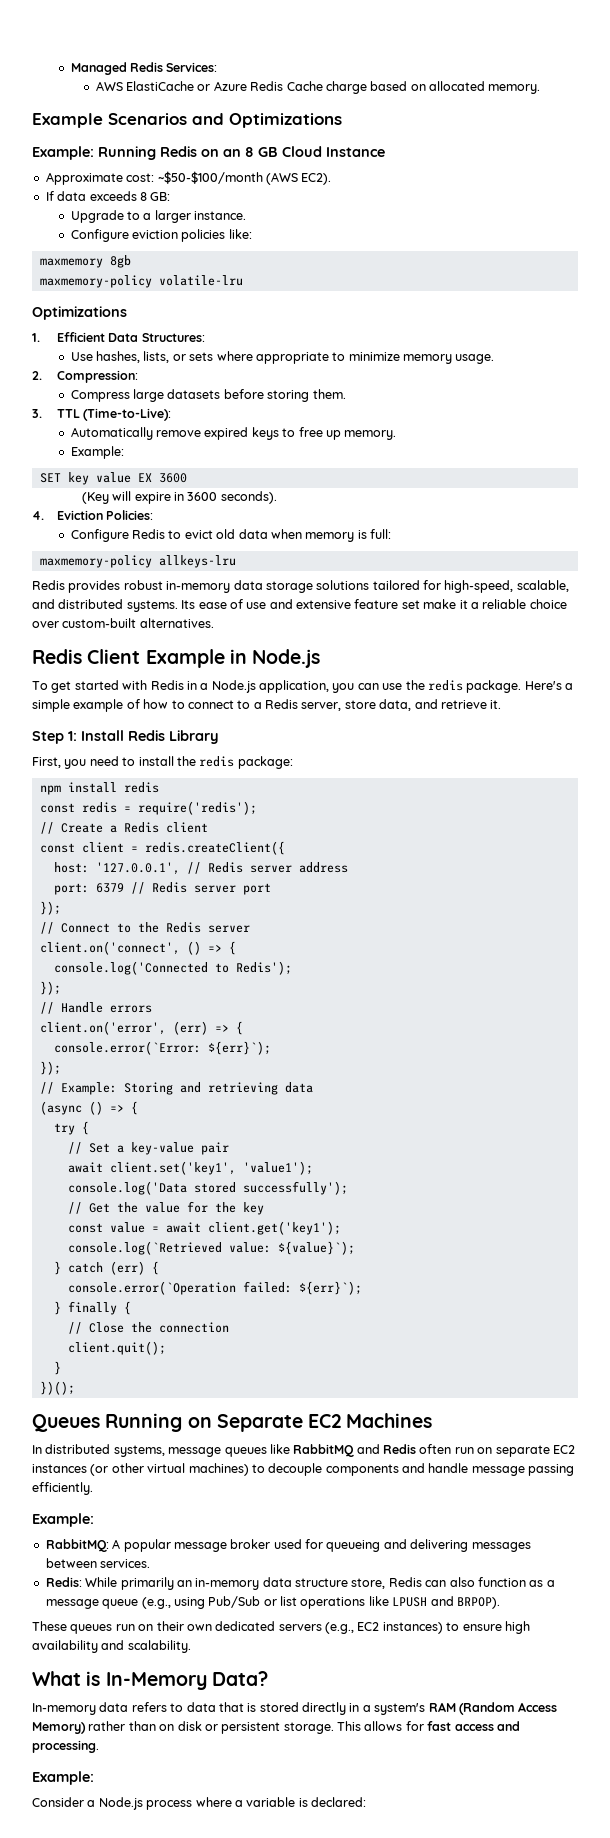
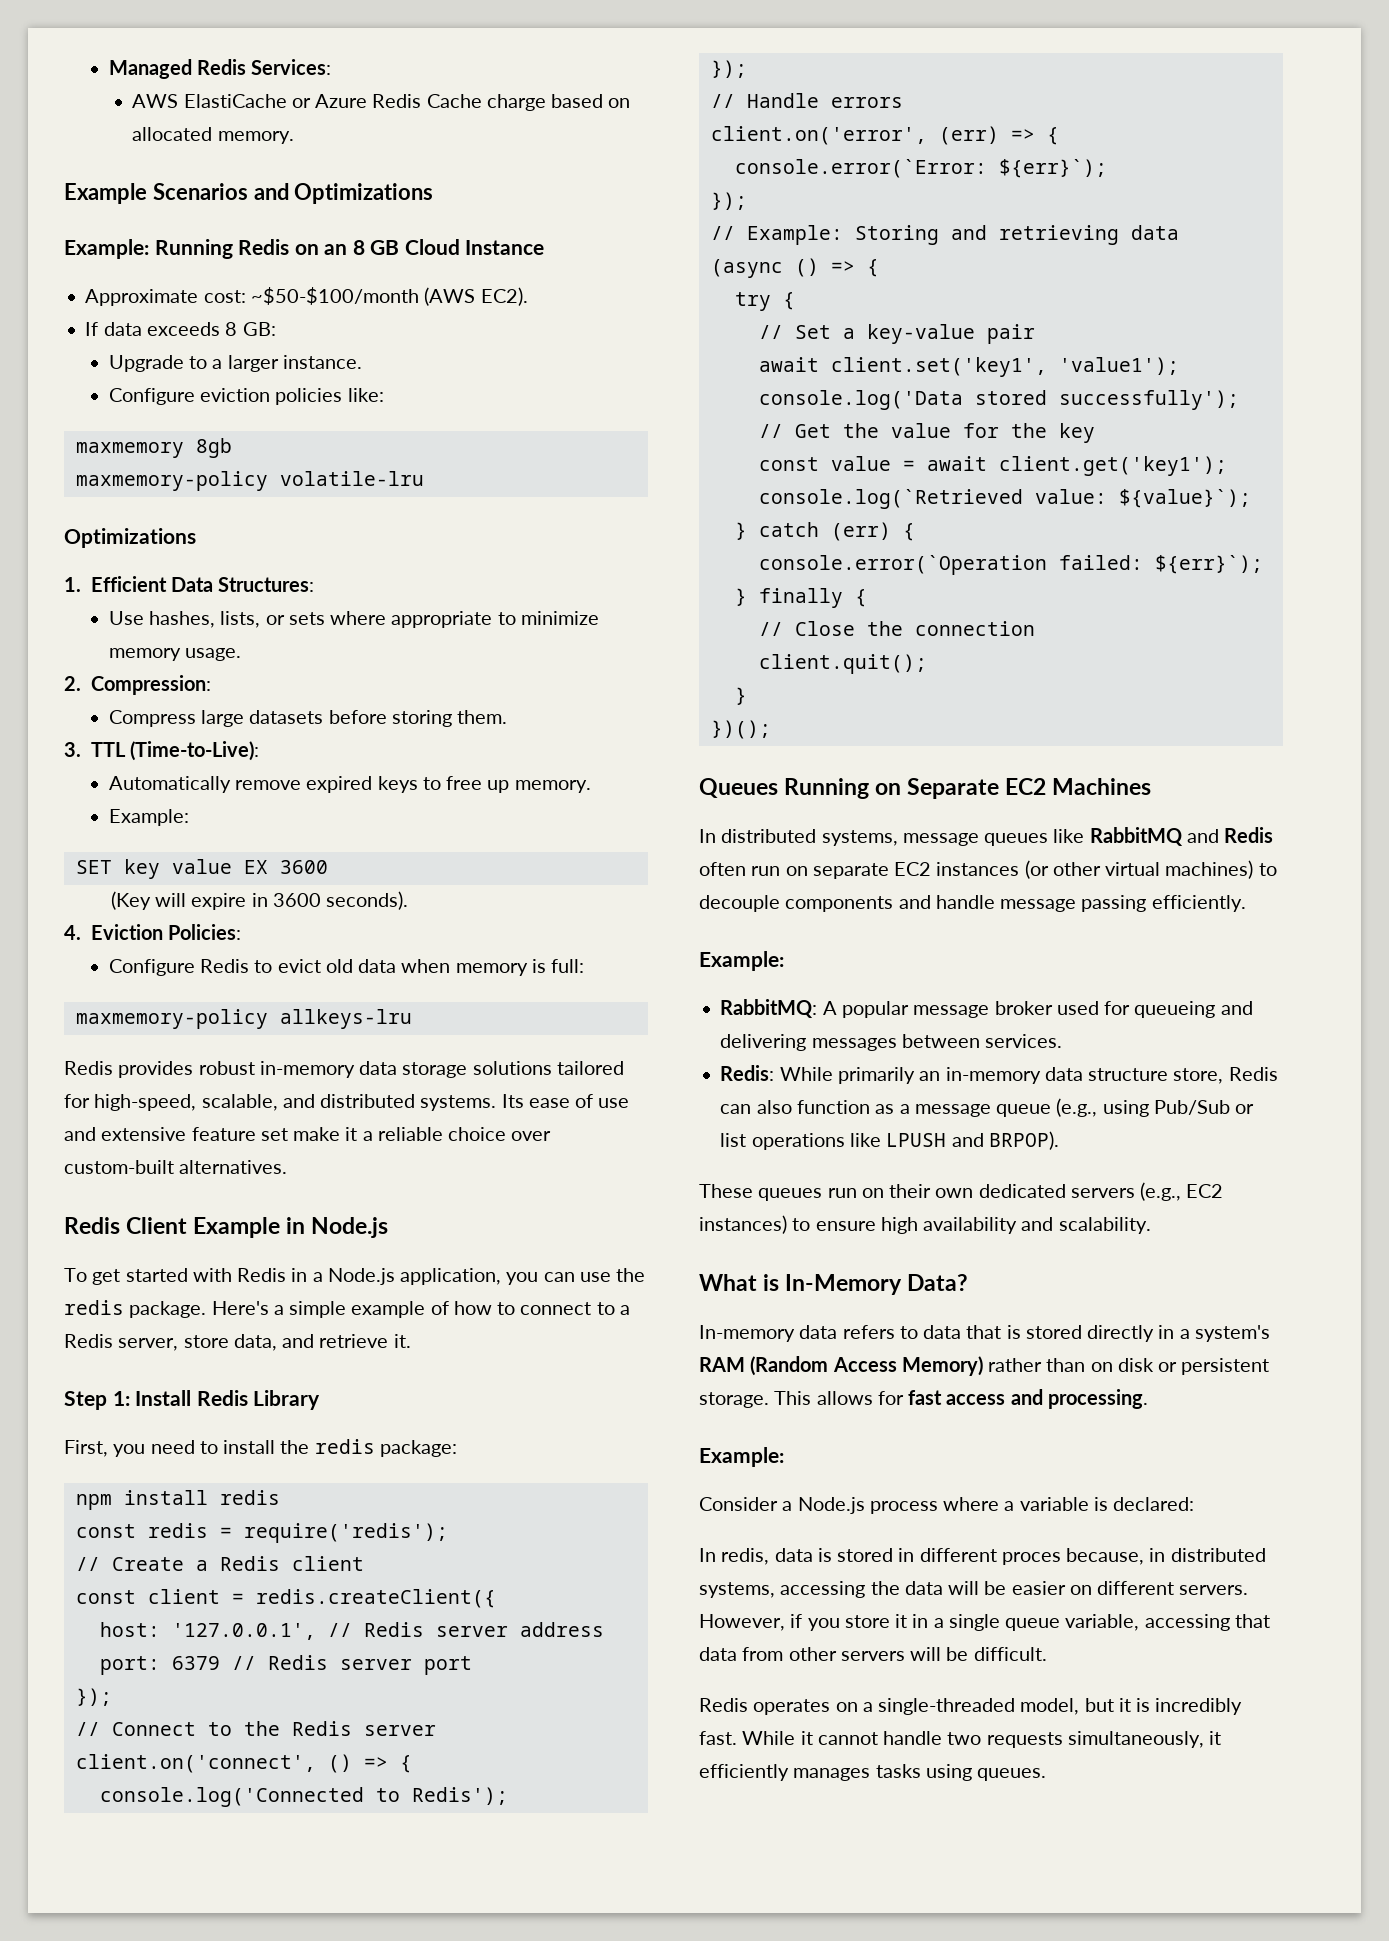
+ In redis, data is stored in different proces because, in distributed systems, accessing the data will be easier on different servers. However, if you store it in a single queue variable, accessing that data from other servers will be difficult.
+ Redis operates on a single-threaded model, but it is incredibly fast. While it cannot handle two requests simultaneously, it efficiently manages tasks using queues.

